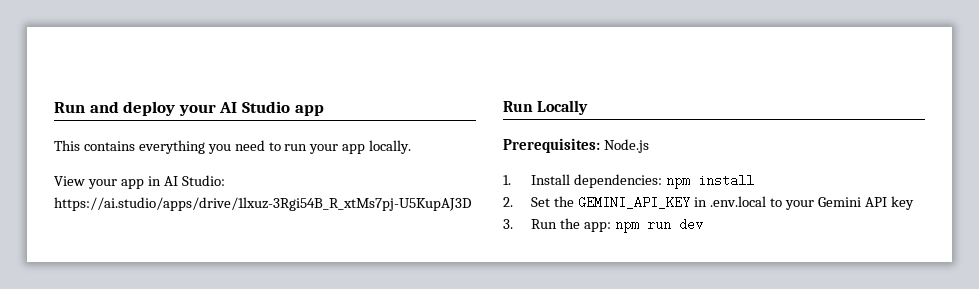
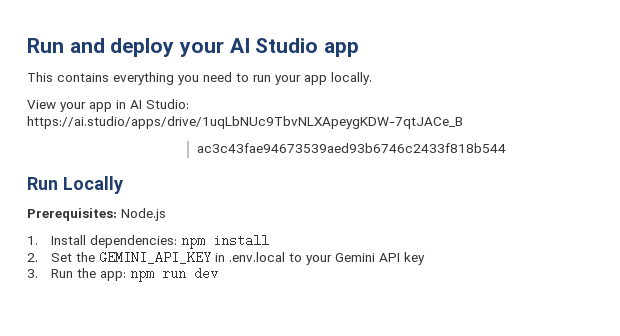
- View your app in AI Studio: https://ai.studio/apps/drive/1lxuz-3Rgi54B_R_xtMs7pj-U5KupAJ3D
+ View your app in AI Studio: https://ai.studio/apps/drive/1uqLbNUc9TbvNLXApeygKDW-7qtJACe_B
+ ac3c43fae94673539aed93b6746c2433f818b544

